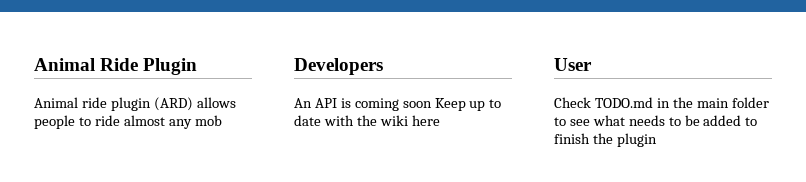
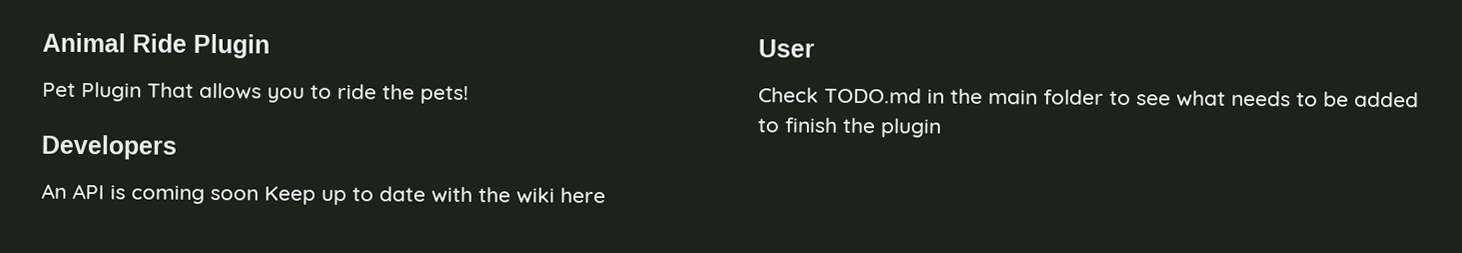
- Animal ride plugin (ARD) allows people to ride almost any mob
+ Pet Plugin That allows you to ride the pets!

